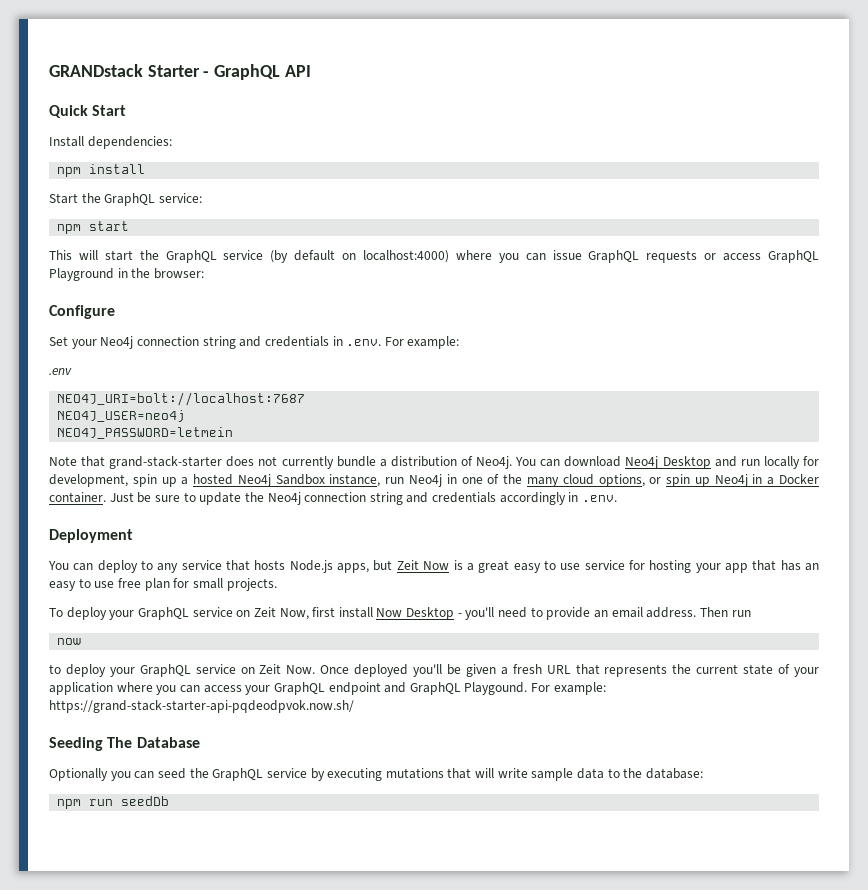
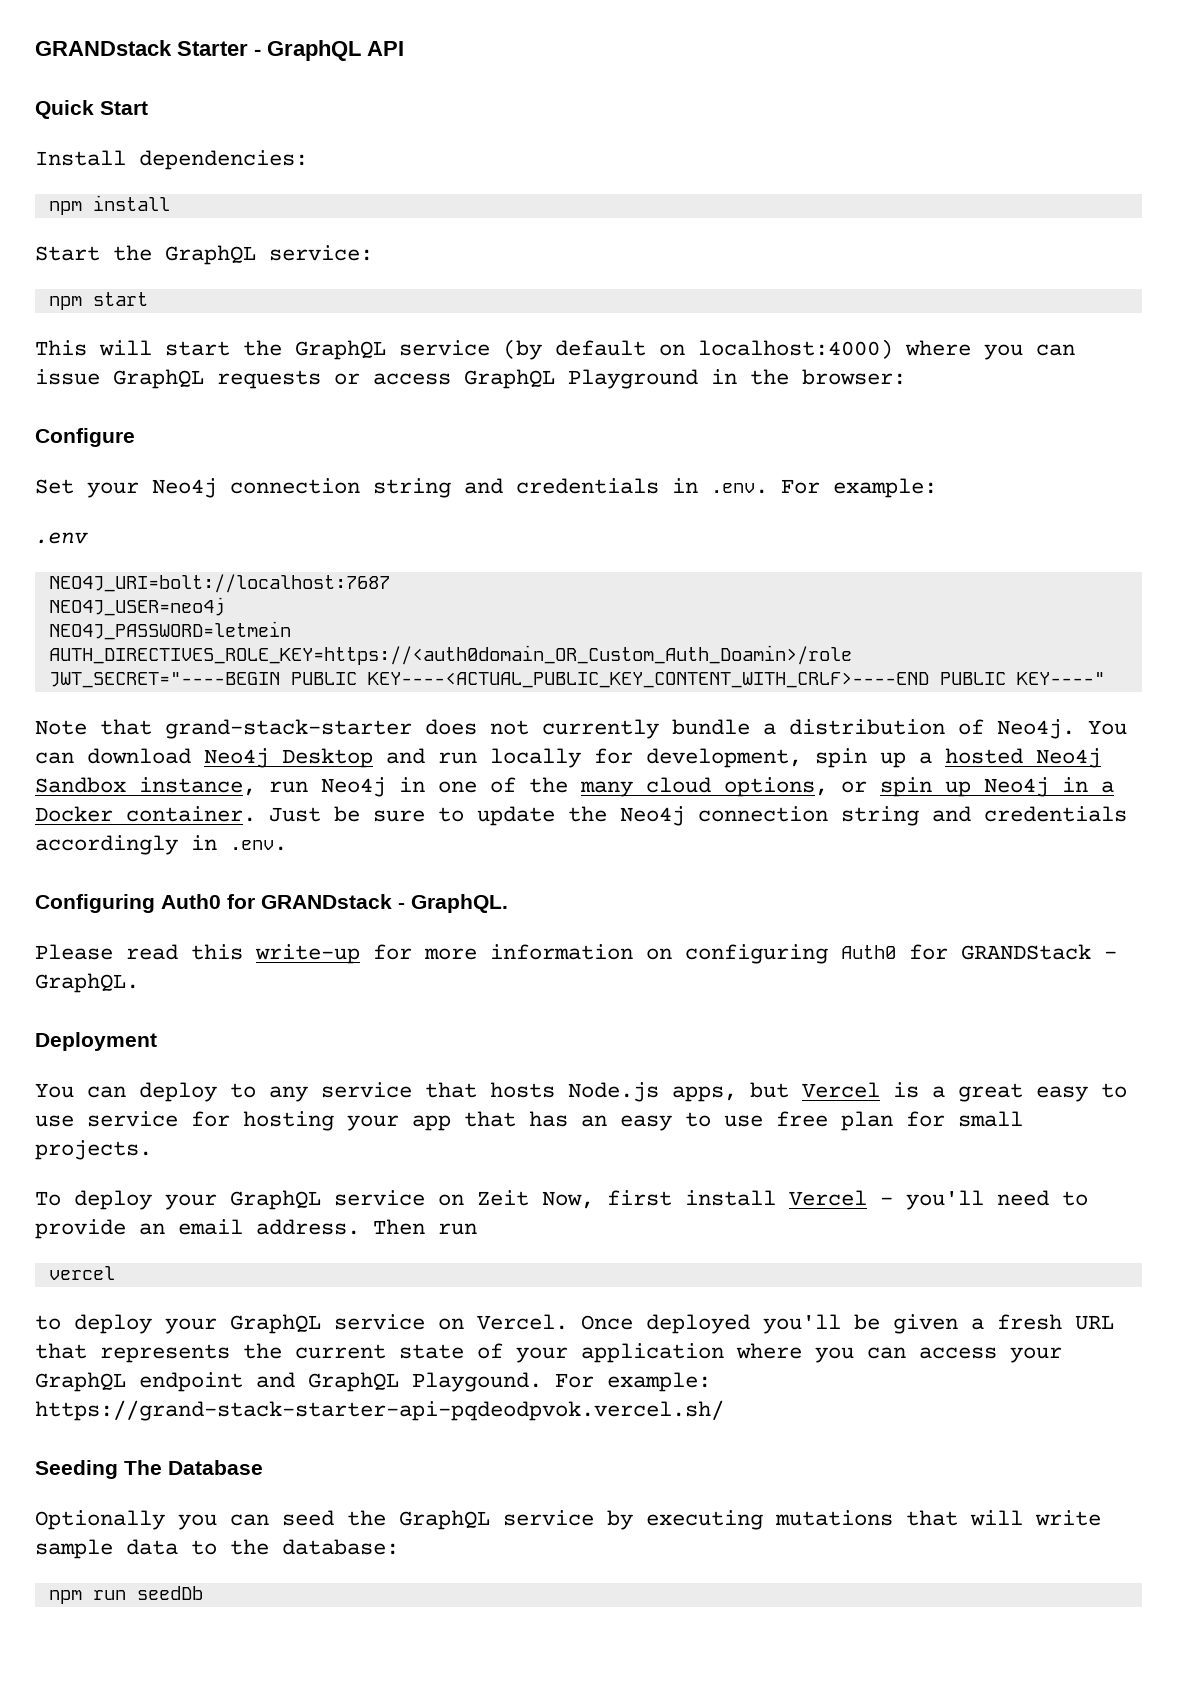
+ AUTH_DIRECTIVES_ROLE_KEY=https://<auth0domain_OR_Custom_Auth_Doamin>/role
+ JWT_SECRET="----BEGIN PUBLIC KEY----<ACTUAL_PUBLIC_KEY_CONTENT_WITH_CRLF>----END PUBLIC KEY----"
+ Configuring Auth0 for GRANDstack - GraphQL.
+ Please read this write-up for more information on configuring Auth0 for GRANDStack - GraphQL.
- You can deploy to any service that hosts Node.js apps, but Zeit Now is a great easy to use service for hosting your app that has an easy to use free plan for small projects.
+ You can deploy to any service that hosts Node.js apps, but Vercel is a great easy to use service for hosting your app that has an easy to use free plan for small projects.
- To deploy your GraphQL service on Zeit Now, first install Now Desktop - you'll need to provide an email address.
+ To deploy your GraphQL service on Zeit Now, first install Vercel - you'll need to provide an email address.
- now
+ vercel
- to deploy your GraphQL service on Zeit Now. Once deployed you'll be given a fresh URL that represents the current state of your application where you can access your GraphQL endpoint and GraphQL Playgound.
+ to deploy your GraphQL service on Vercel. Once deployed you'll be given a fresh URL that represents the current state of your application where you can access your GraphQL endpoint and GraphQL Playgound.
- For example: https://grand-stack-starter-api-pqdeodpvok.now.sh/
+ For example: https://grand-stack-starter-api-pqdeodpvok.vercel.sh/

